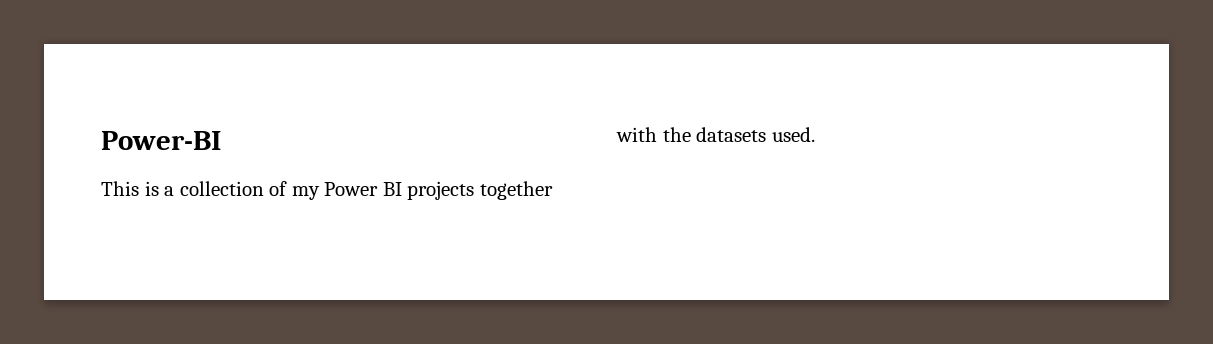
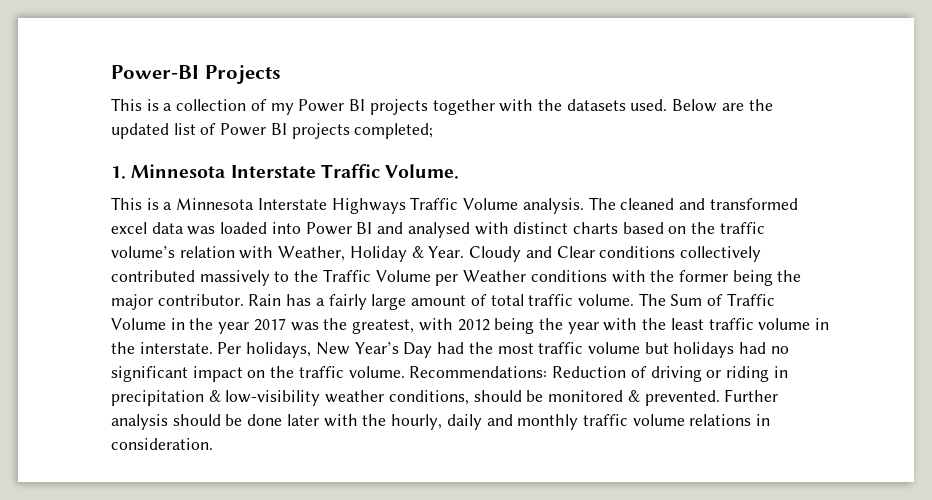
- Power-BI
+ Power-BI Projects
+ Below are the updated list of Power BI projects completed;
+ 1. Minnesota Interstate Traffic Volume.
+ This is a Minnesota Interstate Highways Traffic Volume analysis. The cleaned and transformed excel data was loaded into Power BI and analysed with distinct charts based on the traffic volume’s relation with Weather, Holiday & Year. Cloudy and Clear conditions collectively contributed massively to the Traffic Volume per Weather conditions with the former being the major contributor. Rain has a fairly large amount of total traffic volume. The Sum of Traffic Volume in the year 2017 was the greatest, with 2012 being the year with the least traffic volume in the interstate. Per holidays, New Year’s Day had the most traffic volume but holidays had no significant impact on the traffic volume. Recommendations: Reduction of driving or riding in precipitation & low-visibility weather conditions, should be monitored & prevented. Further analysis should be done later with the hourly, daily and monthly traffic volume relations in consideration.

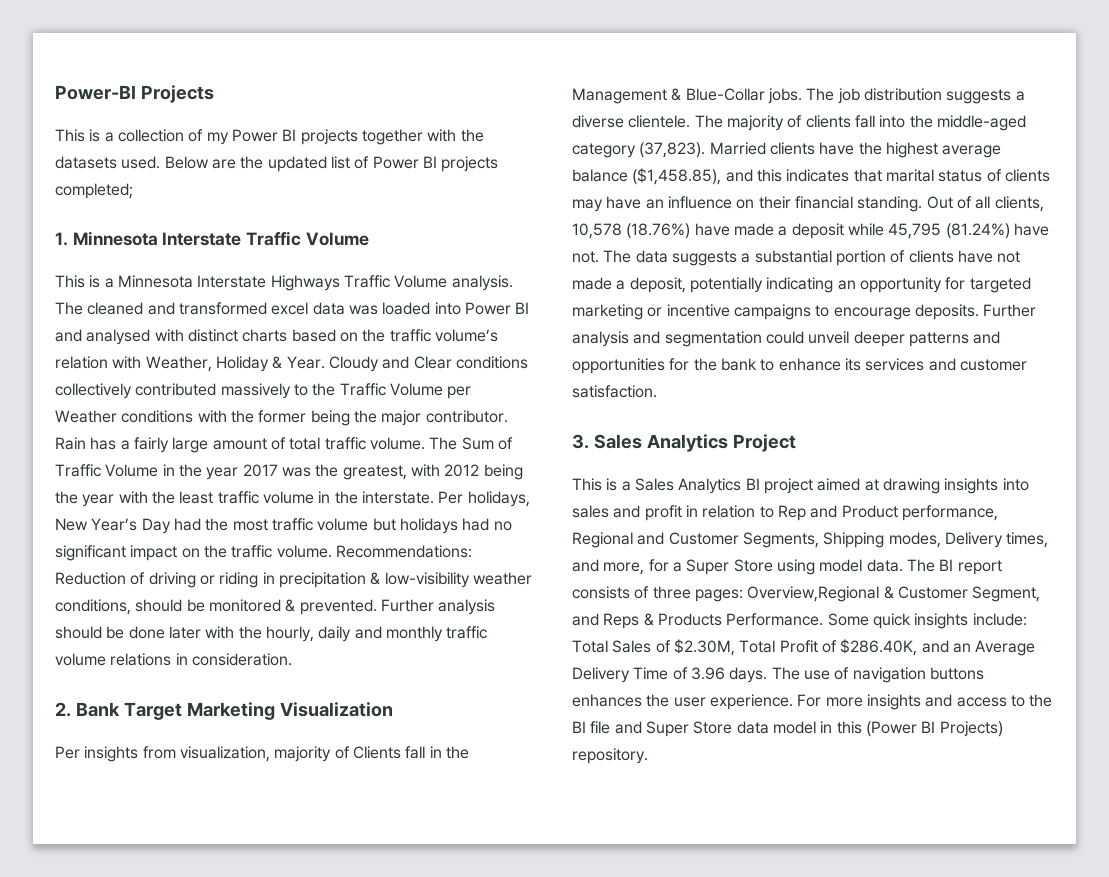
- 1. Minnesota Interstate Traffic Volume.
+ 1. Minnesota Interstate Traffic Volume
+ 2. Bank Target Marketing Visualization
+ Per insights from visualization, majority of Clients fall in the Management & Blue-Collar jobs. The job distribution suggests a diverse clientele. The majority of clients fall into the middle-aged category (37,823). Married clients have the highest average balance ($1,458.85), and this indicates that marital status of clients may have an influence on their financial standing. Out of all clients, 10,578 (18.76%) have made a deposit while 45,795 (81.24%) have not. The data suggests a substantial portion of clients have not made a deposit, potentially indicating an opportunity for targeted marketing or incentive campaigns to encourage deposits. Further analysis and segmentation could unveil deeper patterns and opportunities for the bank to enhance its services and customer satisfaction.
+ 3. Sales Analytics Project
+ This is a Sales Analytics BI project aimed at drawing insights into sales and profit in relation to Rep and Product performance, Regional and Customer Segments, Shipping modes, Delivery times, and more, for a Super Store using model data. The BI report consists of three pages: Overview,Regional & Customer Segment, and Reps & Products Performance. Some quick insights include: Total Sales of $2.30M, Total Profit of $286.40K, and an Average Delivery Time of 3.96 days. The use of navigation buttons enhances the user experience. For more insights and access to the BI file and Super Store data model in this (Power BI Projects) repository.

